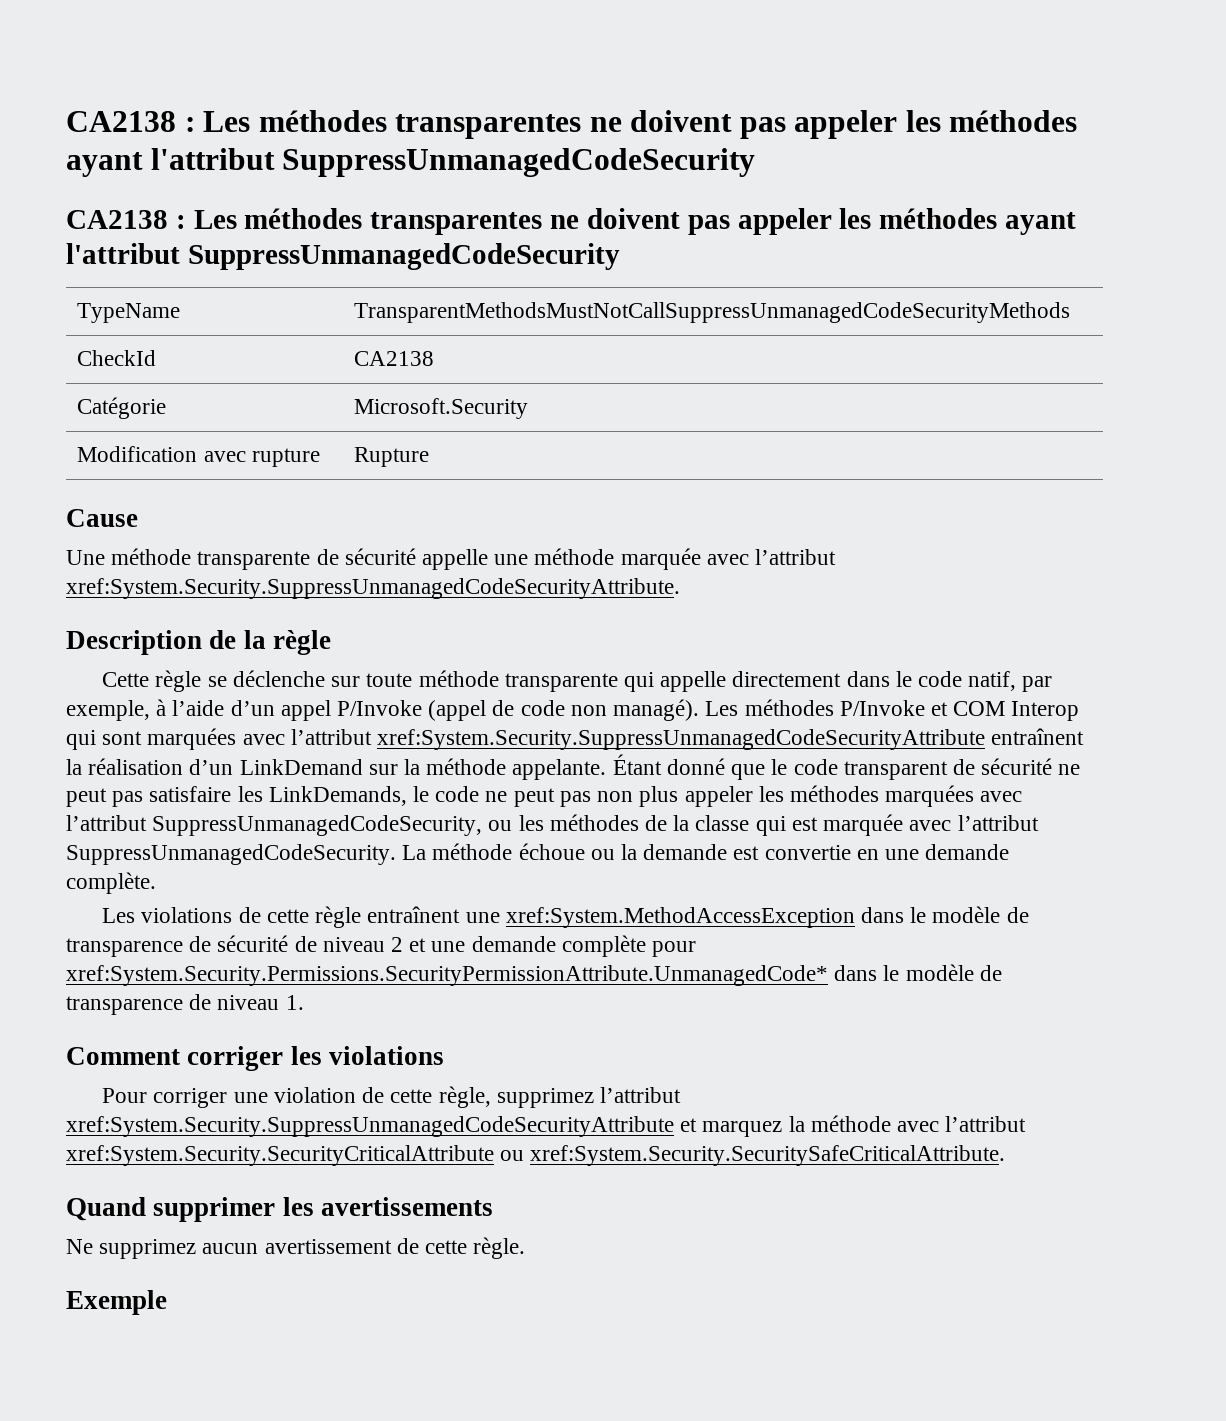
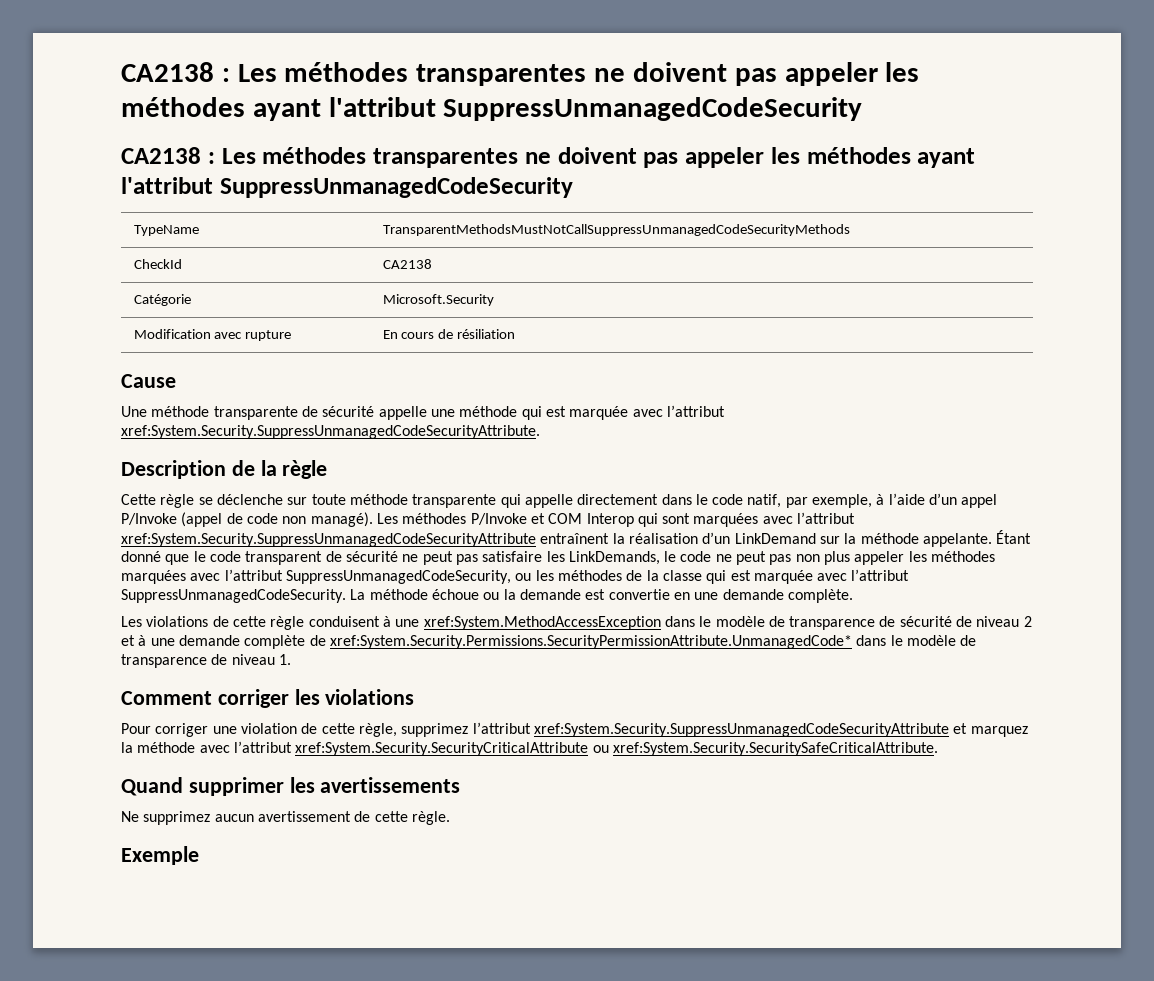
- Modification avec rupture | Rupture
+ Modification avec rupture | En cours de résiliation
- Une méthode transparente de sécurité appelle une méthode marquée avec l’attribut xref:System.Security.SuppressUnmanagedCodeSecurityAttribute.
+ Une méthode transparente de sécurité appelle une méthode qui est marquée avec l’attribut xref:System.Security.SuppressUnmanagedCodeSecurityAttribute.
- Les violations de cette règle entraînent une xref:System.MethodAccessException dans le modèle de transparence de sécurité de niveau 2 et une demande complète pour xref:System.Security.Permissions.SecurityPermissionAttribute.UnmanagedCode* dans le modèle de transparence de niveau 1.
+ Les violations de cette règle conduisent à une xref:System.MethodAccessException dans le modèle de transparence de sécurité de niveau 2 et à une demande complète de xref:System.Security.Permissions.SecurityPermissionAttribute.UnmanagedCode* dans le modèle de transparence de niveau 1.

